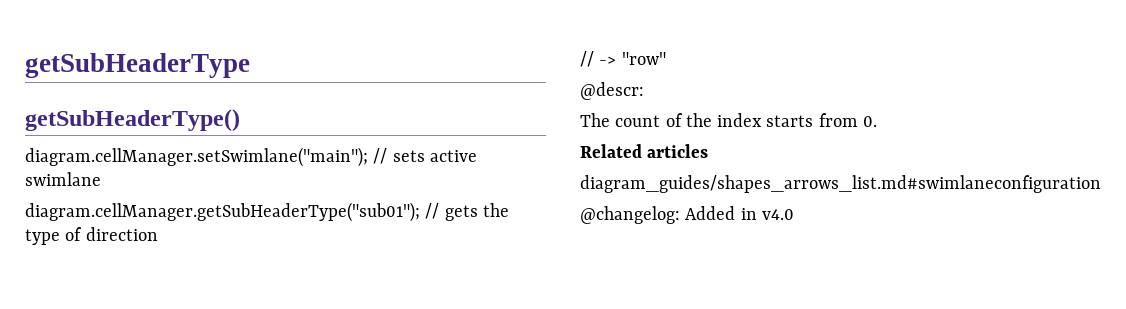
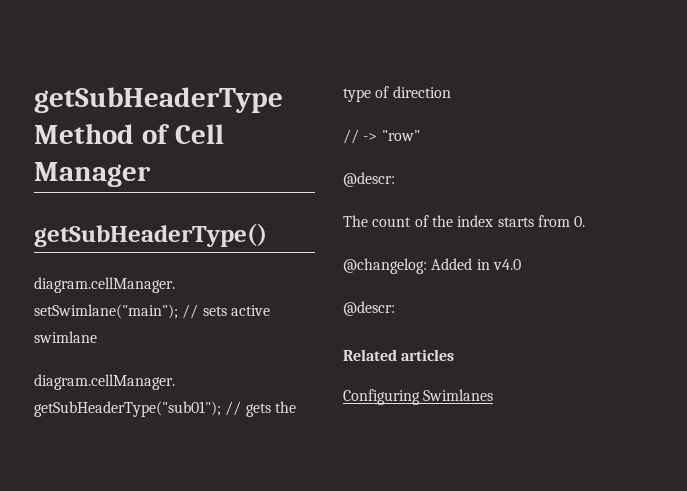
- getSubHeaderType
+ getSubHeaderType Method of Cell Manager
- Related articles
- diagram_guides/shapes_arrows_list.md#swimlaneconfiguration
  @changelog: Added in v4.0
+ @descr:
+ Related articles
+ Configuring Swimlanes

